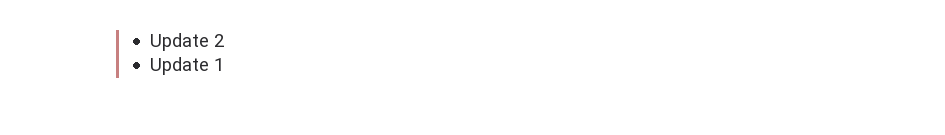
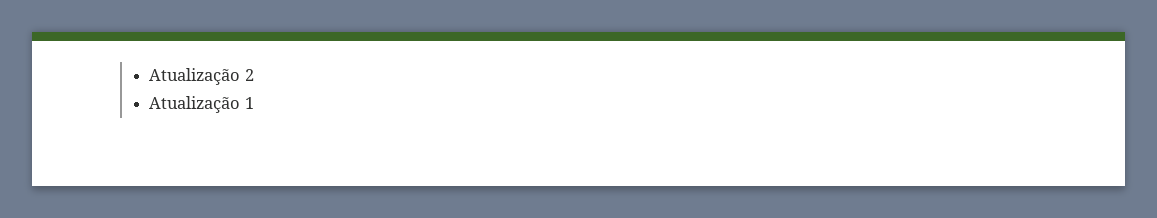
- Update 2
+ Atualização 2
- Update 1
+ Atualização 1

